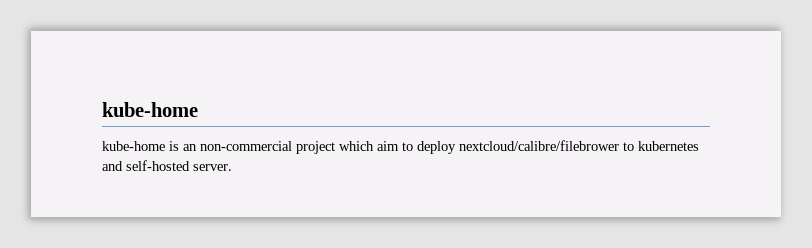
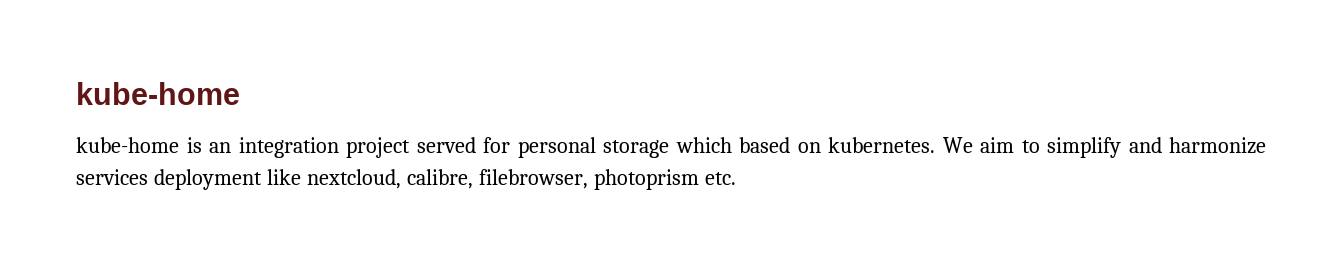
- kube-home is an non-commercial project which aim to deploy nextcloud/calibre/filebrower to kubernetes and self-hosted server.
+ kube-home is an integration project served for personal storage which based on kubernetes. We aim to simplify and harmonize services deployment like nextcloud, calibre, filebrowser, photoprism etc.

